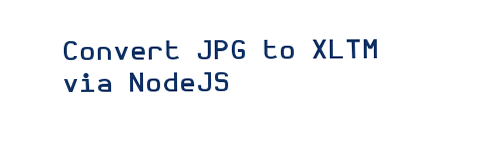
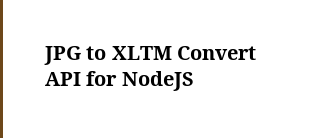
- Convert JPG to XLTM via NodeJS
+ JPG to XLTM Convert API for NodeJS

